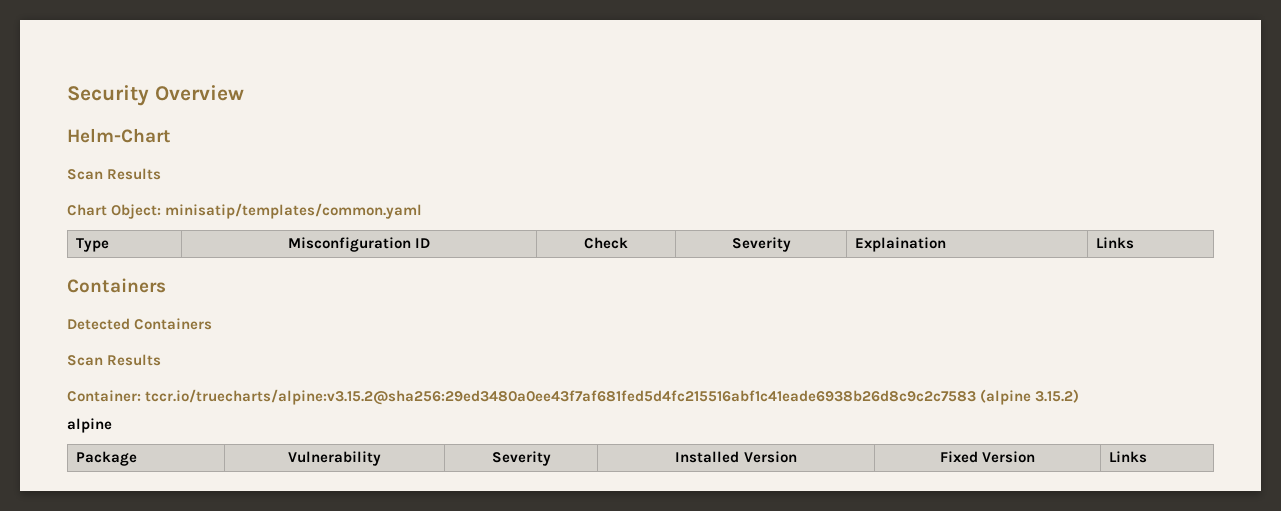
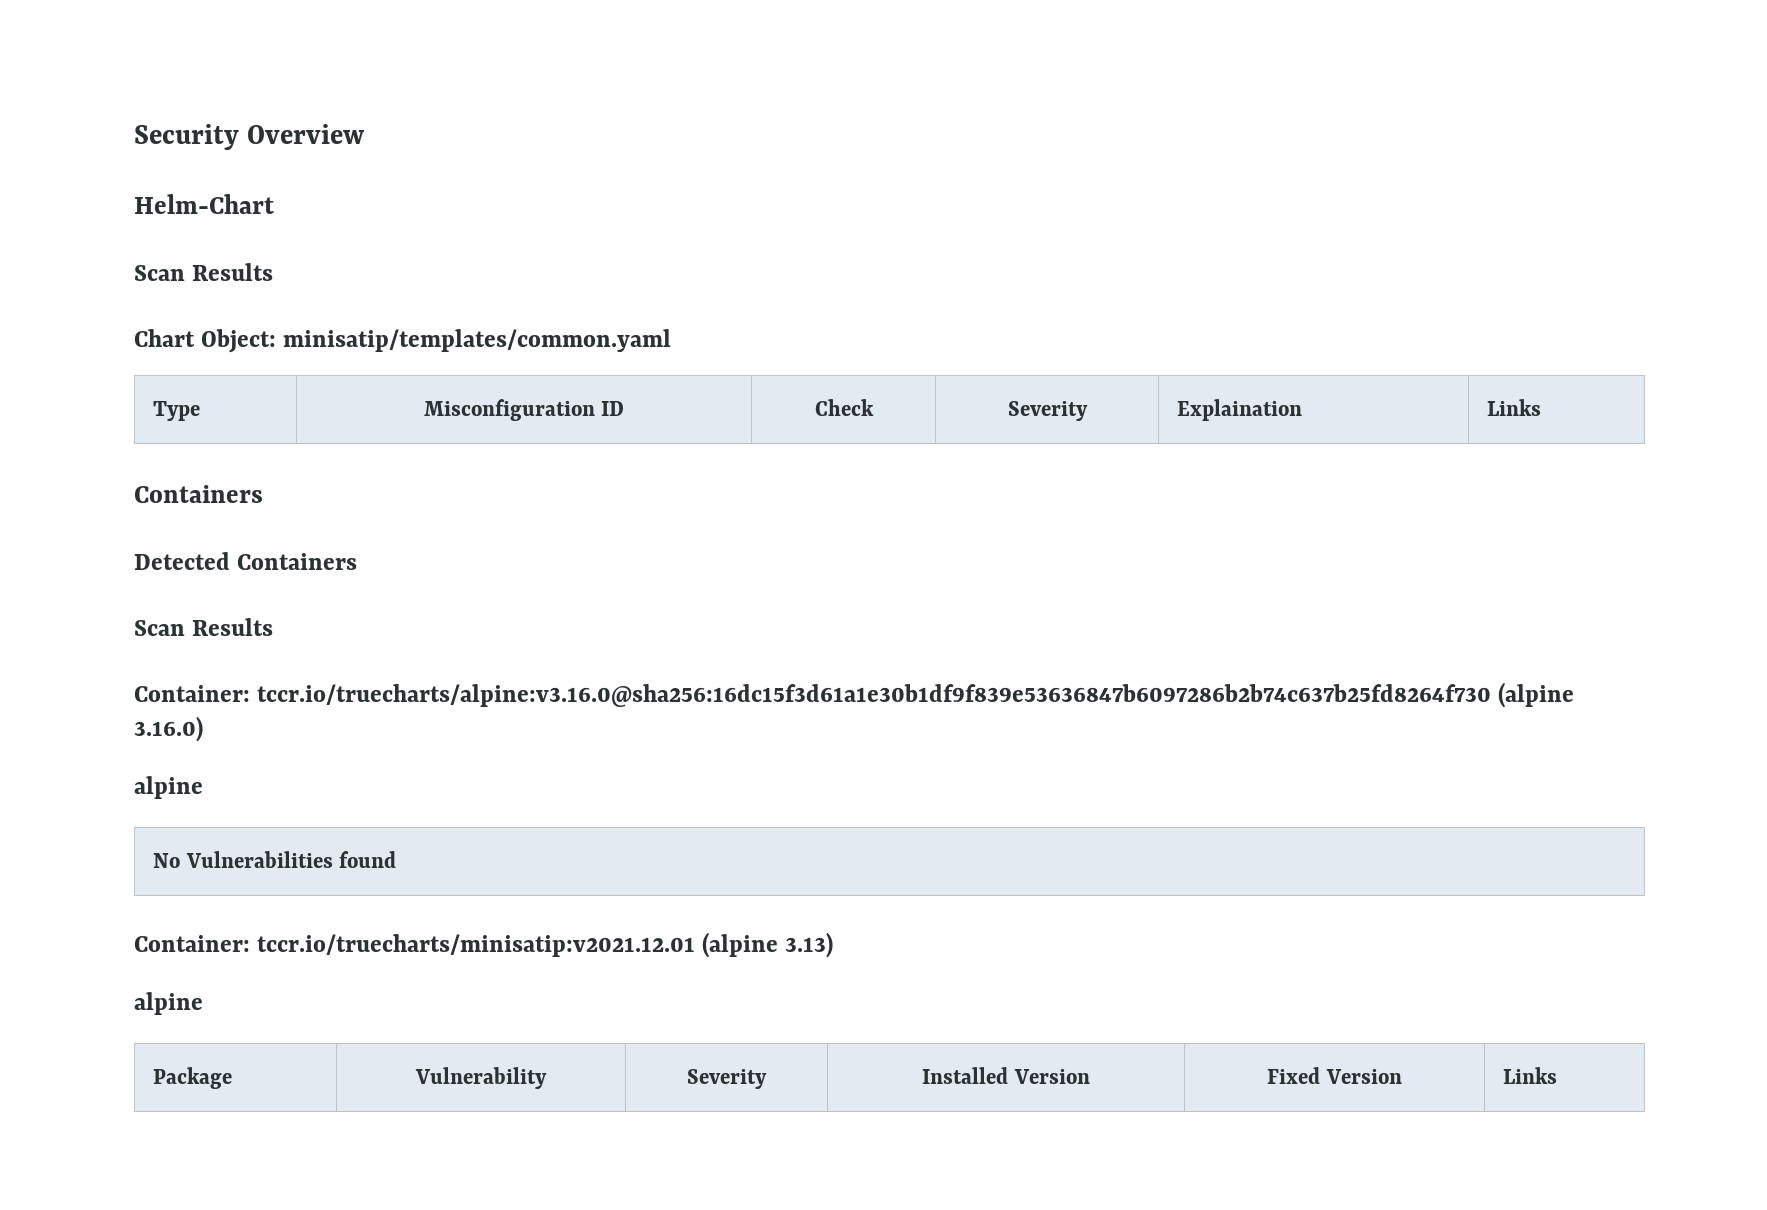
- Container: tccr.io/truecharts/alpine:v3.15.2@sha256:29ed3480a0ee43f7af681fed5d4fc215516abf1c41eade6938b26d8c9c2c7583 (alpine 3.15.2)
+ Container: tccr.io/truecharts/alpine:v3.16.0@sha256:16dc15f3d61a1e30b1df9f839e53636847b6097286b2b74c637b25fd8264f730 (alpine 3.16.0)
+ alpine
+ No Vulnerabilities found
+ Container: tccr.io/truecharts/minisatip:v2021.12.01 (alpine 3.13)

